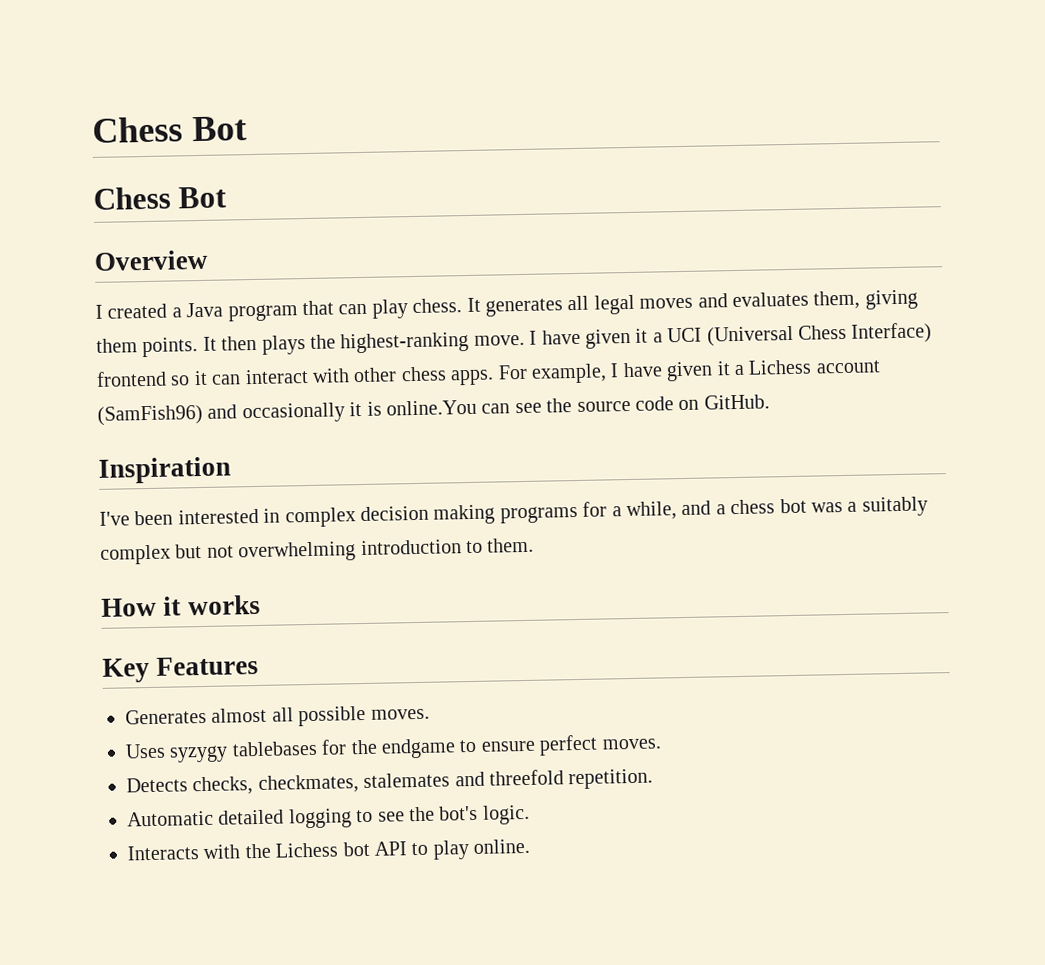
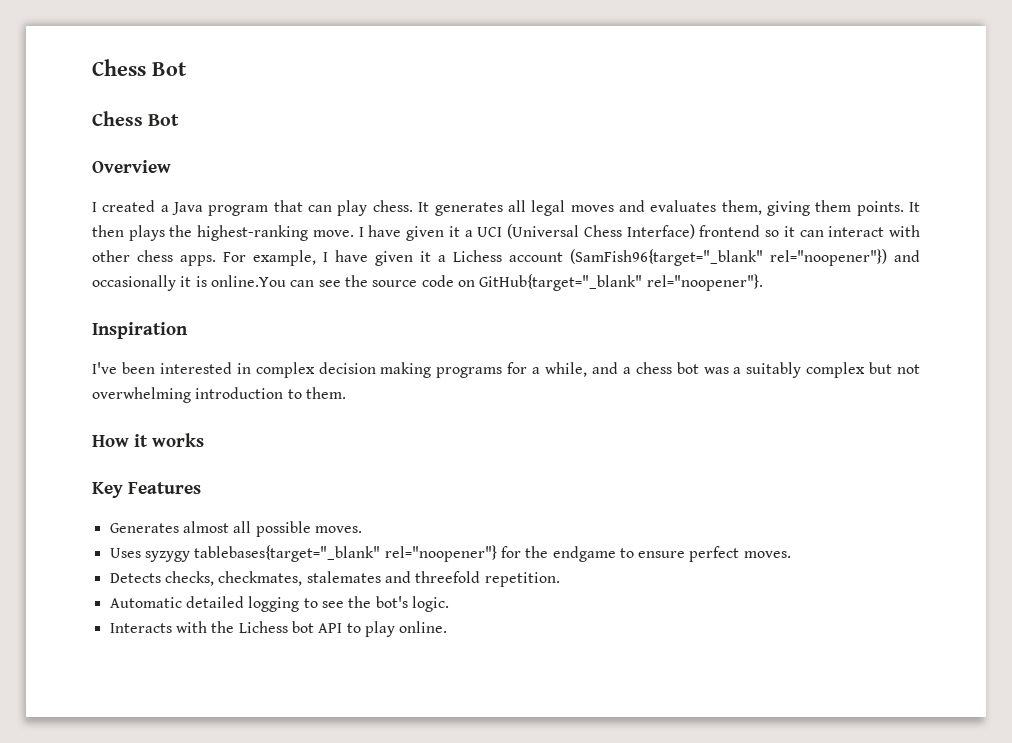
- For example, I have given it a Lichess account (SamFish96) and occasionally it is online.You can see the source code on GitHub.
+ For example, I have given it a Lichess account (SamFish96{target="_blank" rel="noopener"}) and occasionally it is online.You can see the source code on GitHub{target="_blank" rel="noopener"}.
- Uses syzygy tablebases for the endgame to ensure perfect moves.
+ Uses syzygy tablebases{target="_blank" rel="noopener"} for the endgame to ensure perfect moves.

